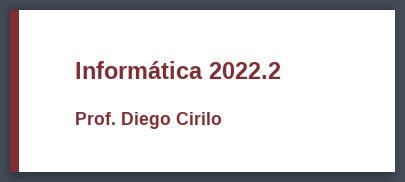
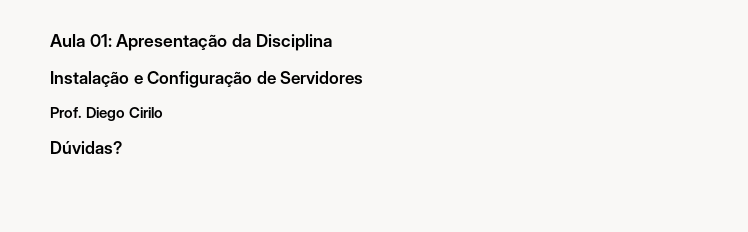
- Informática 2022.2
+ Aula 01: Apresentação da Disciplina
+ Instalação e Configuração de Servidores
+ Dúvidas?

